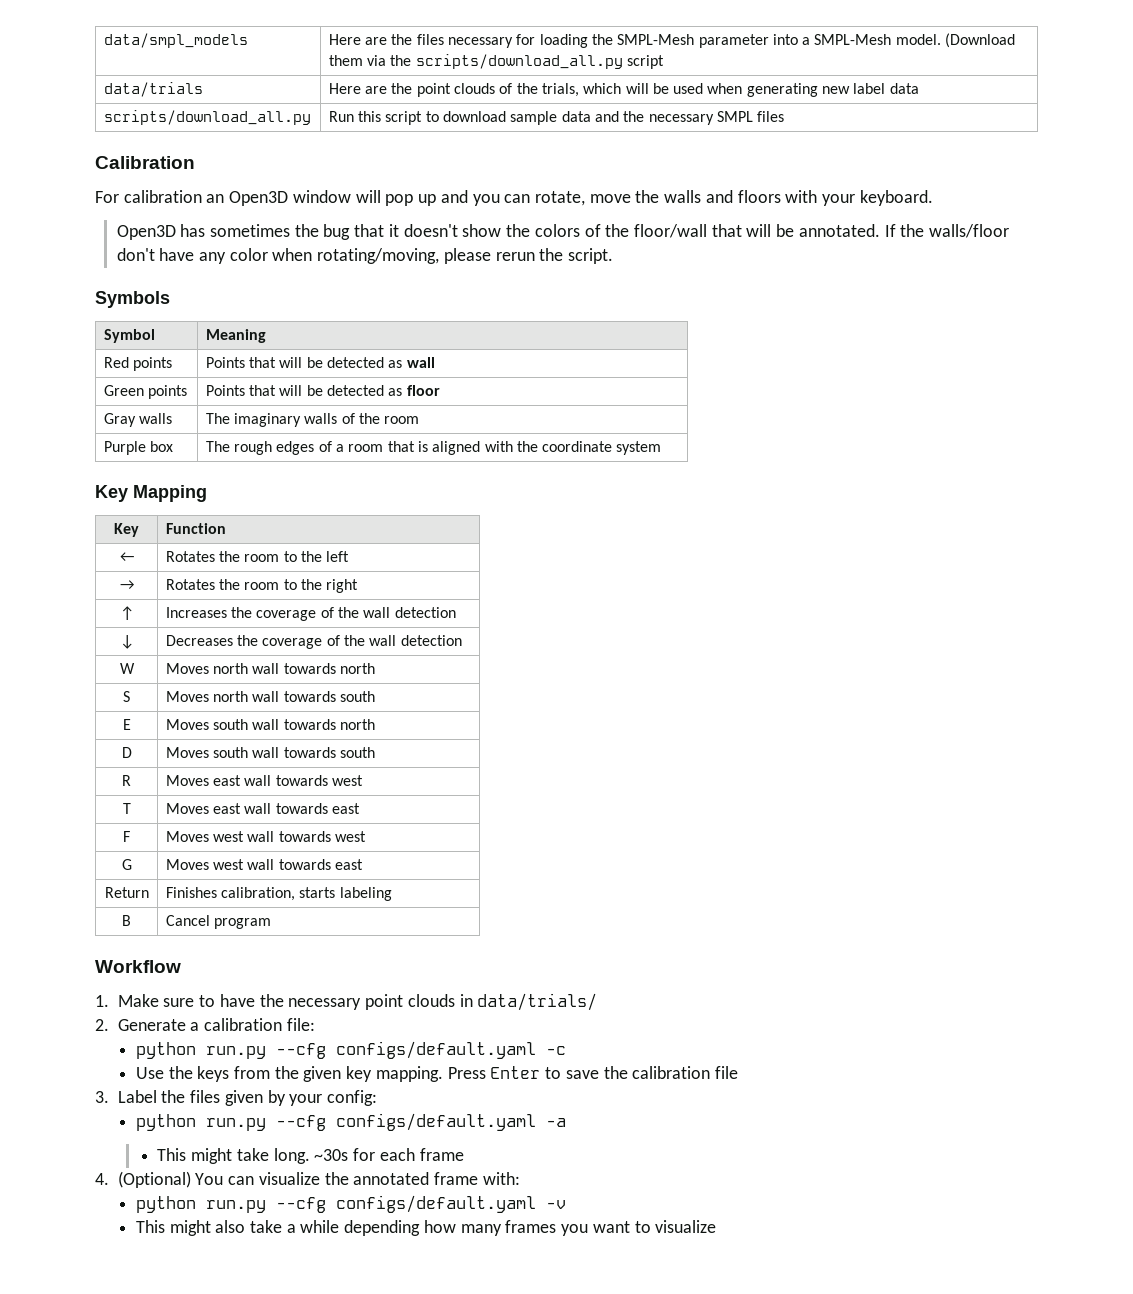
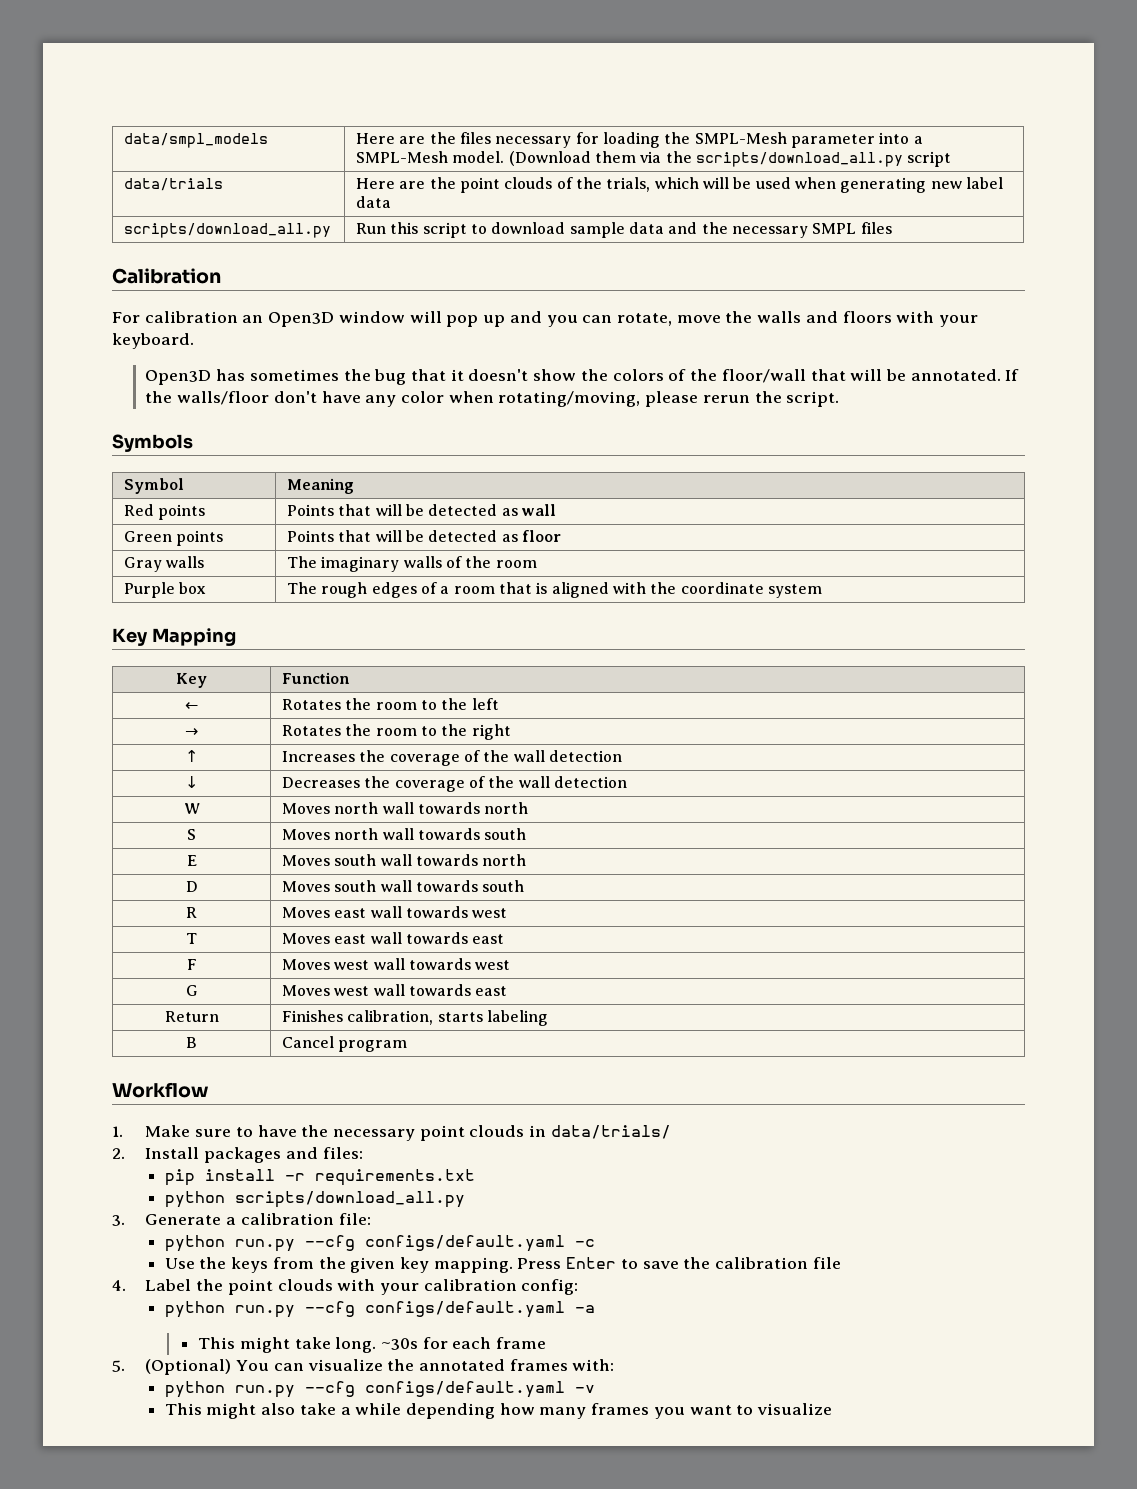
- 2. Generate a calibration file:
+ 2. Install packages and files:
+ pip install -r requirements.txt
+ python scripts/download_all.py
+ 3. Generate a calibration file:
- 3. Label the files given by your config:
+ 4. Label the point clouds with your calibration config:
- 4. (Optional) You can visualize the annotated frame with:
+ 5. (Optional) You can visualize the annotated frames with:

